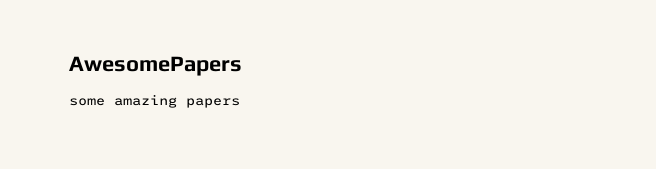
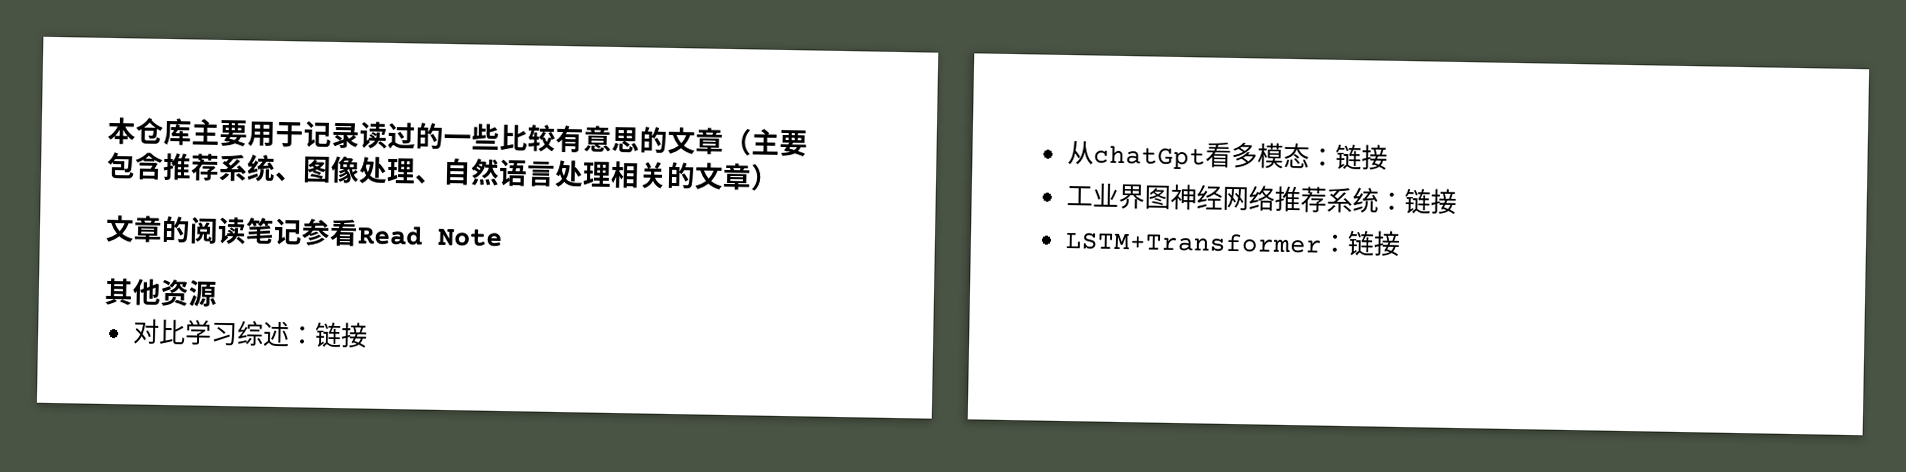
- AwesomePapers
- some amazing papers
+ 本仓库主要用于记录读过的一些比较有意思的文章（主要包含推荐系统、图像处理、自然语言处理相关的文章）
+ 文章的阅读笔记参看Read Note
+ 其他资源
+ 对比学习综述：链接
+ 从chatGpt看多模态：链接
+ 工业界图神经网络推荐系统：链接
+ LSTM+Transformer：链接

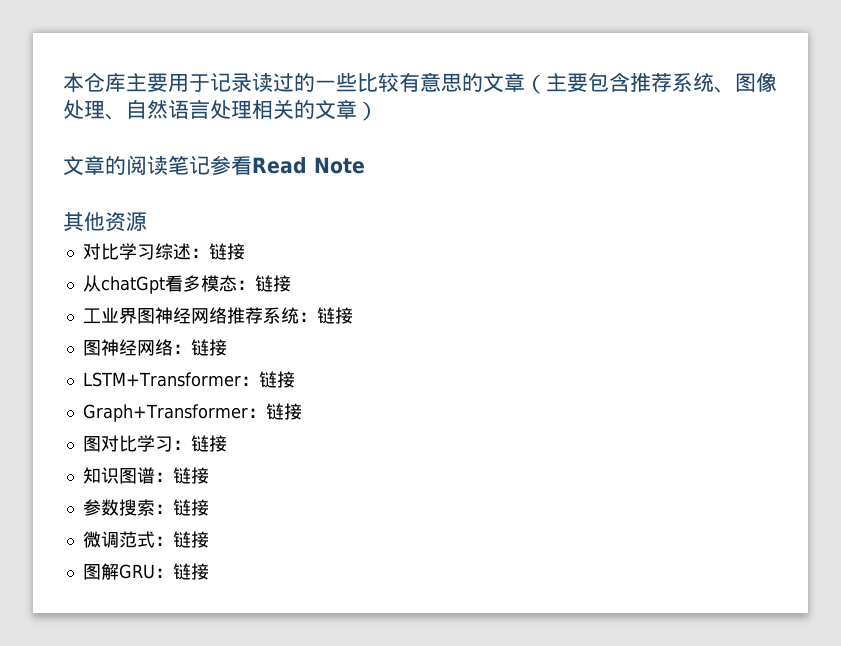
+ 图神经网络：链接
+ Graph+Transformer：链接
+ 图对比学习：链接
+ 知识图谱：链接
+ 参数搜索：链接
+ 微调范式：链接
+ 图解GRU：链接

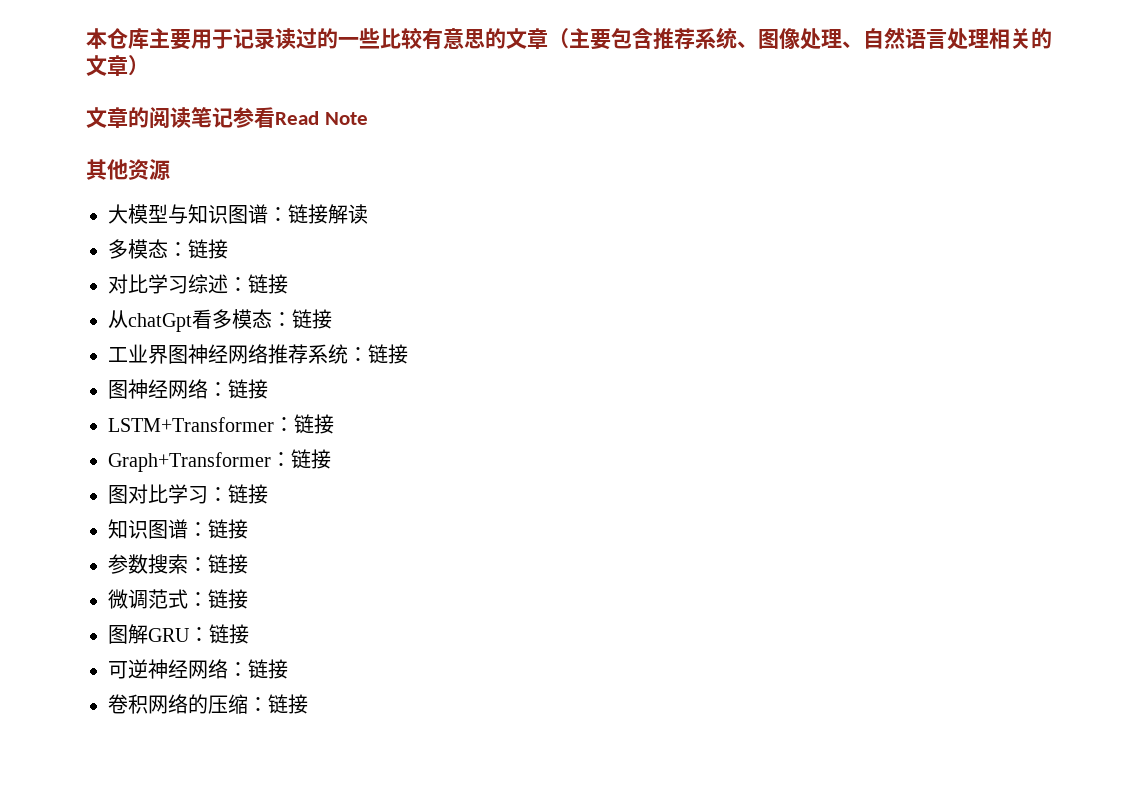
+ 大模型与知识图谱：链接解读
+ 多模态：链接
+ 可逆神经网络：链接
+ 卷积网络的压缩：链接

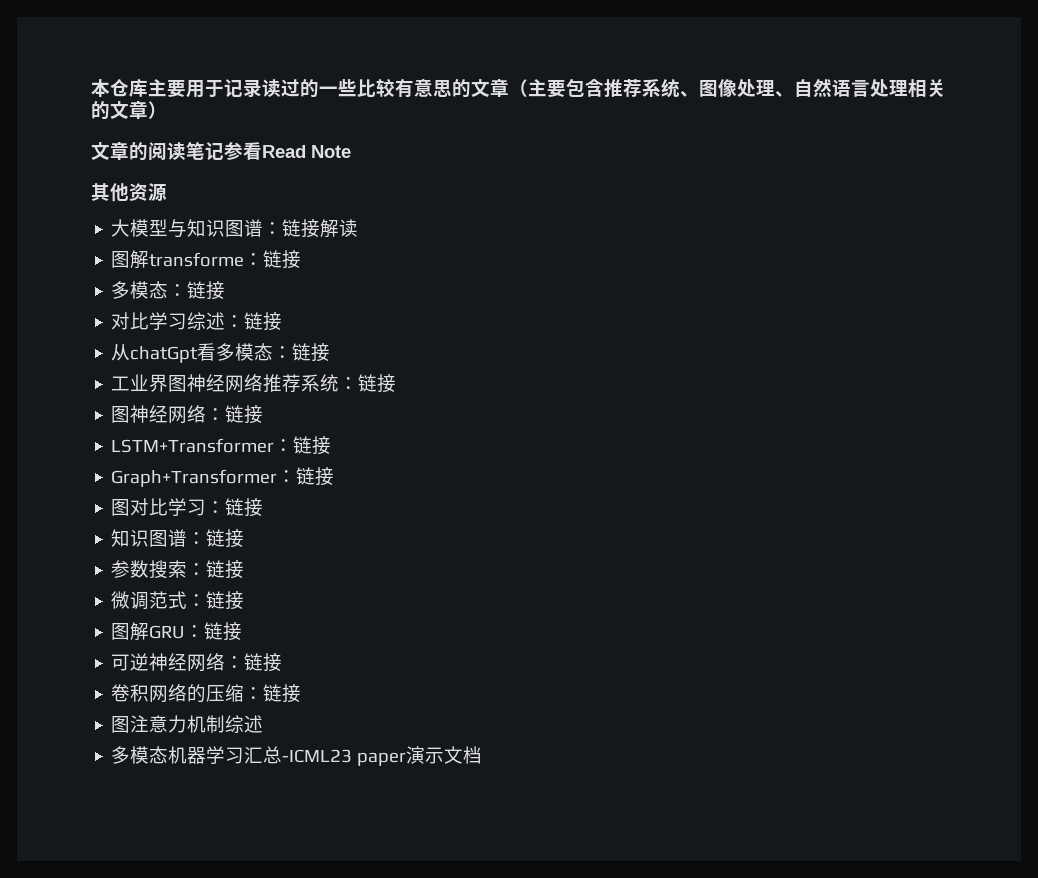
+ 图解transforme：链接
+ 图注意力机制综述
+ 多模态机器学习汇总-ICML23 paper演示文档

